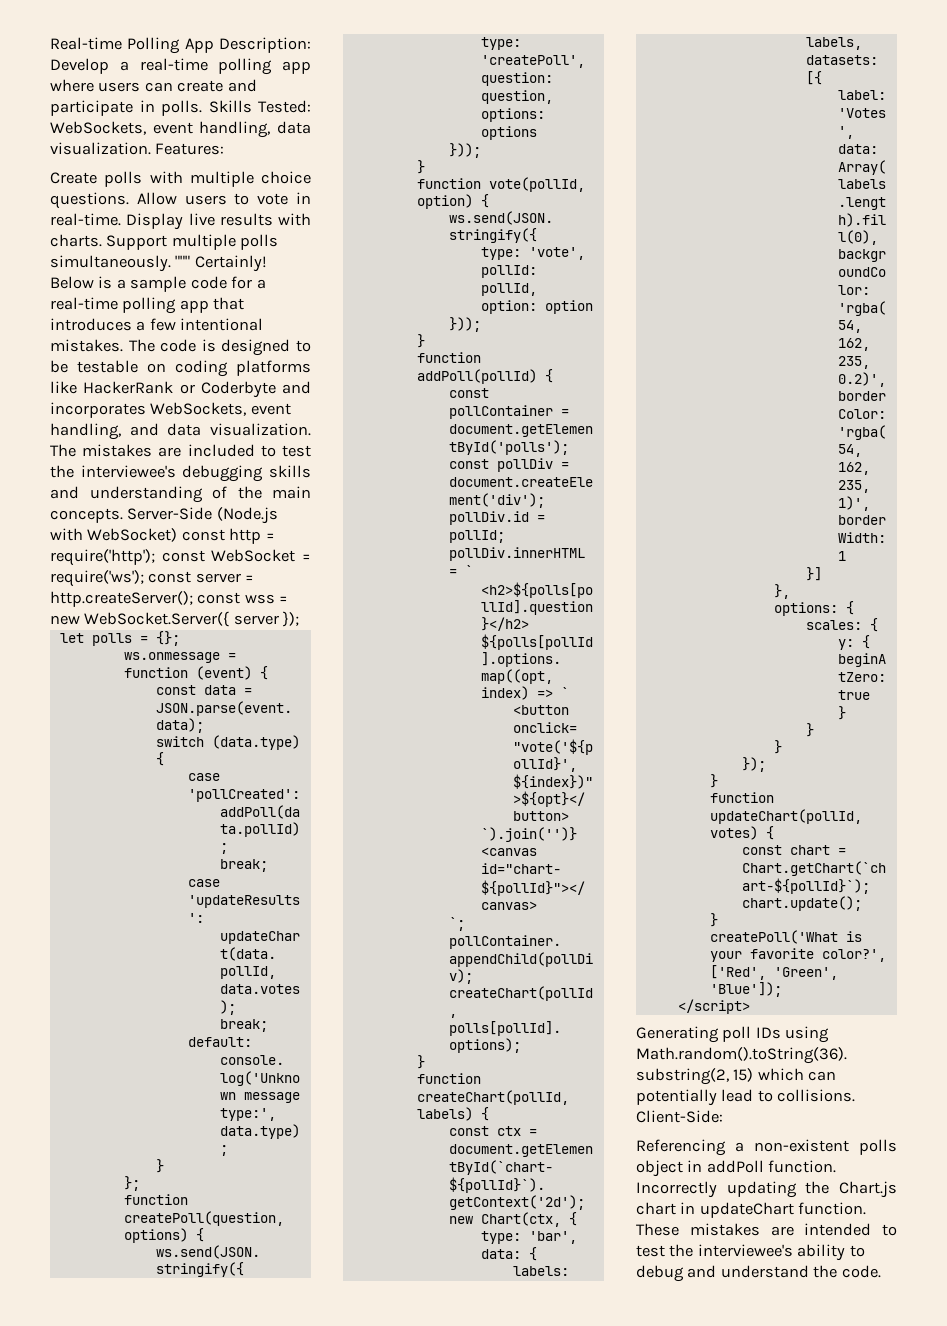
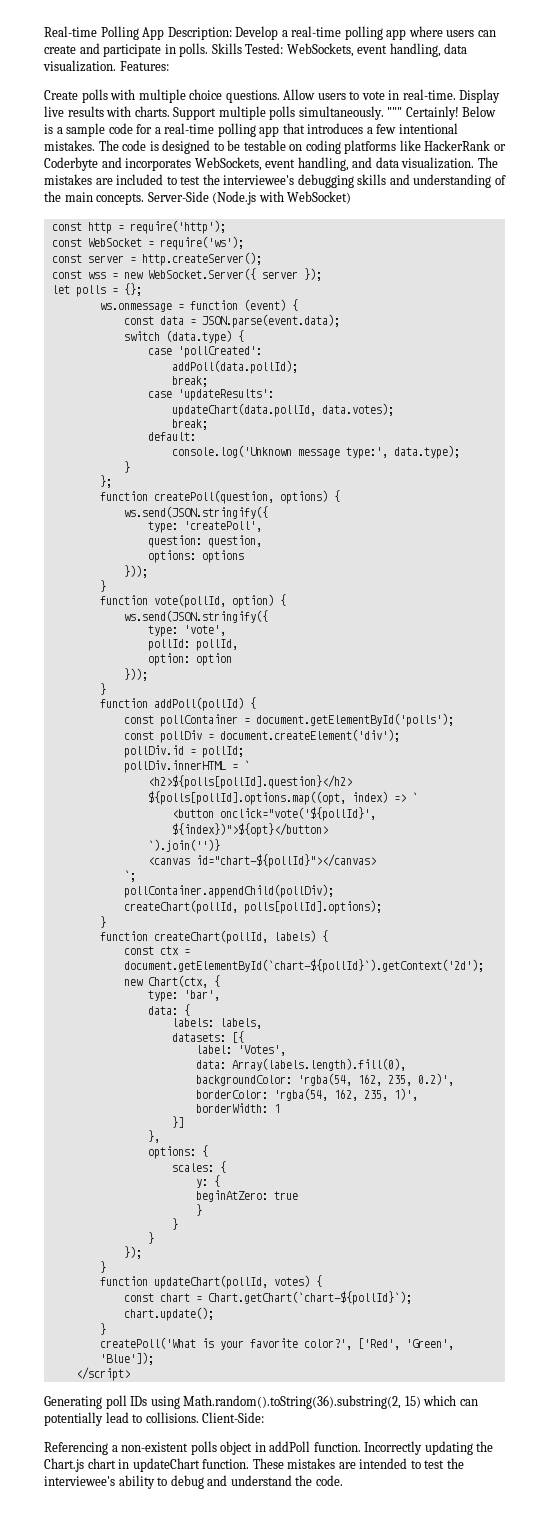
- Server-Side (Node.js with WebSocket) const http = require('http'); const WebSocket = require('ws'); const server = http.createServer(); const wss = new WebSocket.Server({ server });
+ Server-Side (Node.js with WebSocket)
+ const http = require('http');
+ const WebSocket = require('ws');
+ const server = http.createServer();
+ const wss = new WebSocket.Server({ server });

